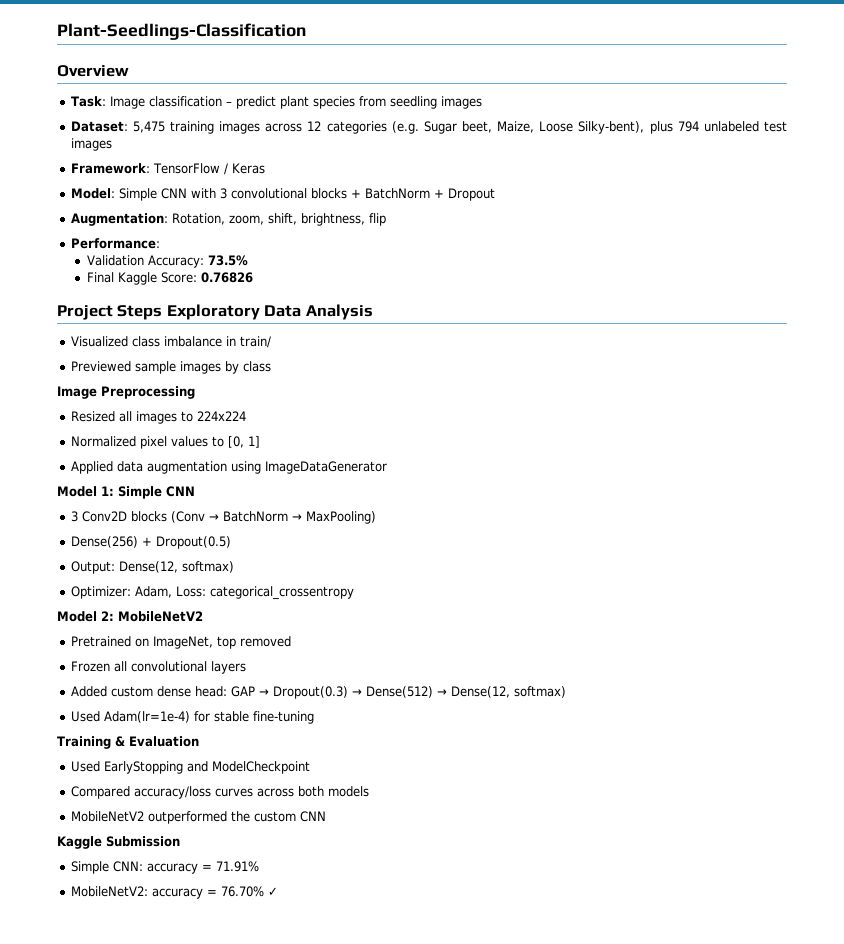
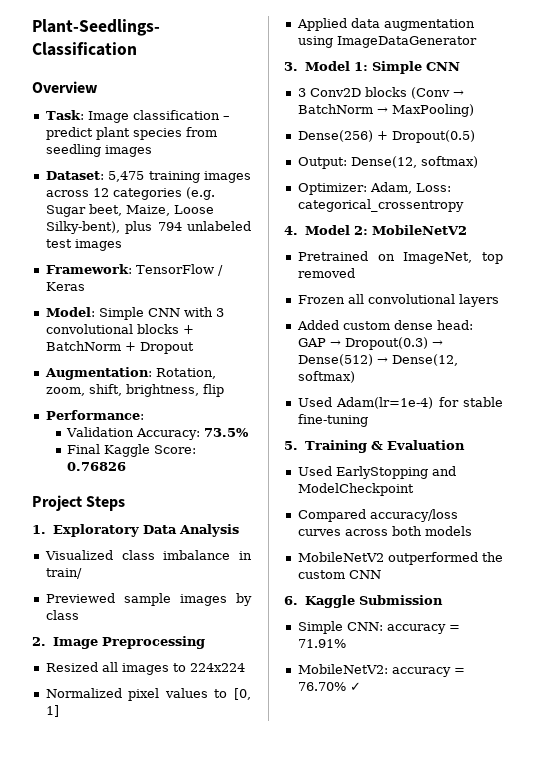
- Project Steps Exploratory Data Analysis
+ Project Steps
+ 1. Exploratory Data Analysis
- Image Preprocessing
+ 2. Image Preprocessing
- Model 1: Simple CNN
+ 3. Model 1: Simple CNN
- Model 2: MobileNetV2
+ 4. Model 2: MobileNetV2
- Training & Evaluation
+ 5. Training & Evaluation
- Kaggle Submission
+ 6. Kaggle Submission

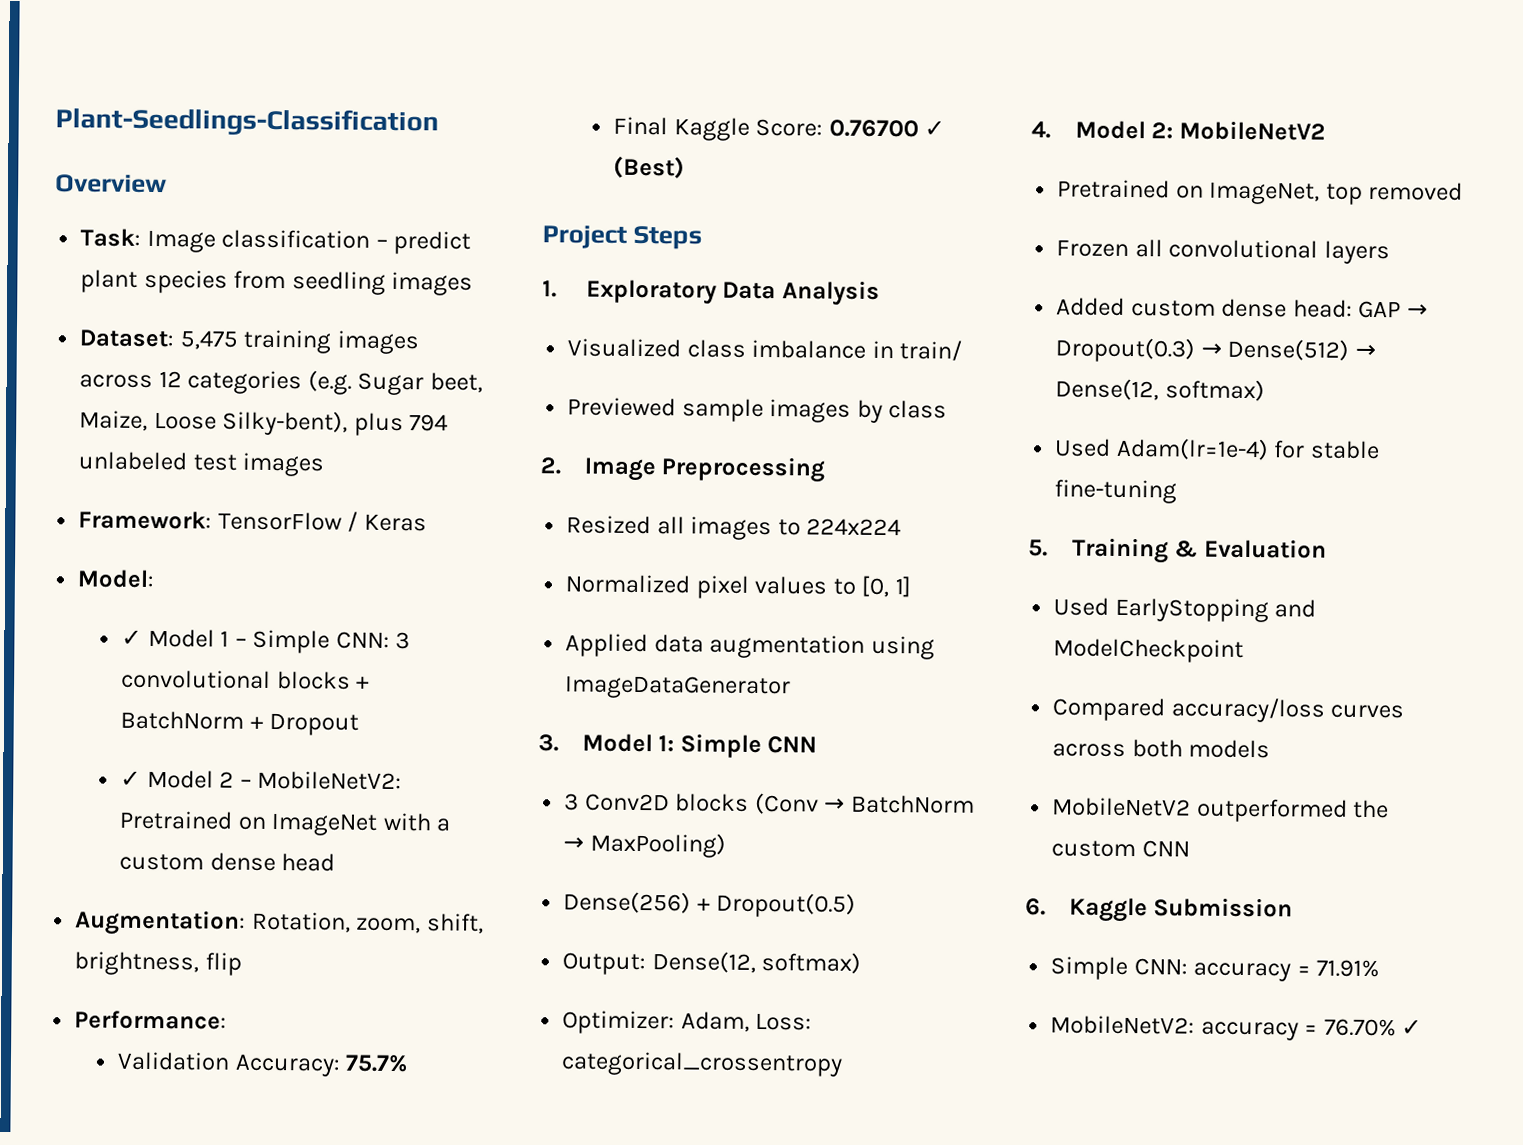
- Model: Simple CNN with 3 convolutional blocks + BatchNorm + Dropout
+ Model:
+ ✓ Model 1 – Simple CNN: 3 convolutional blocks + BatchNorm + Dropout
+ ✓ Model 2 – MobileNetV2: Pretrained on ImageNet with a custom dense head
- Validation Accuracy: 73.5%
+ Validation Accuracy: 75.7%
- Final Kaggle Score: 0.76826
+ Final Kaggle Score: 0.76700 ✓ (Best)

